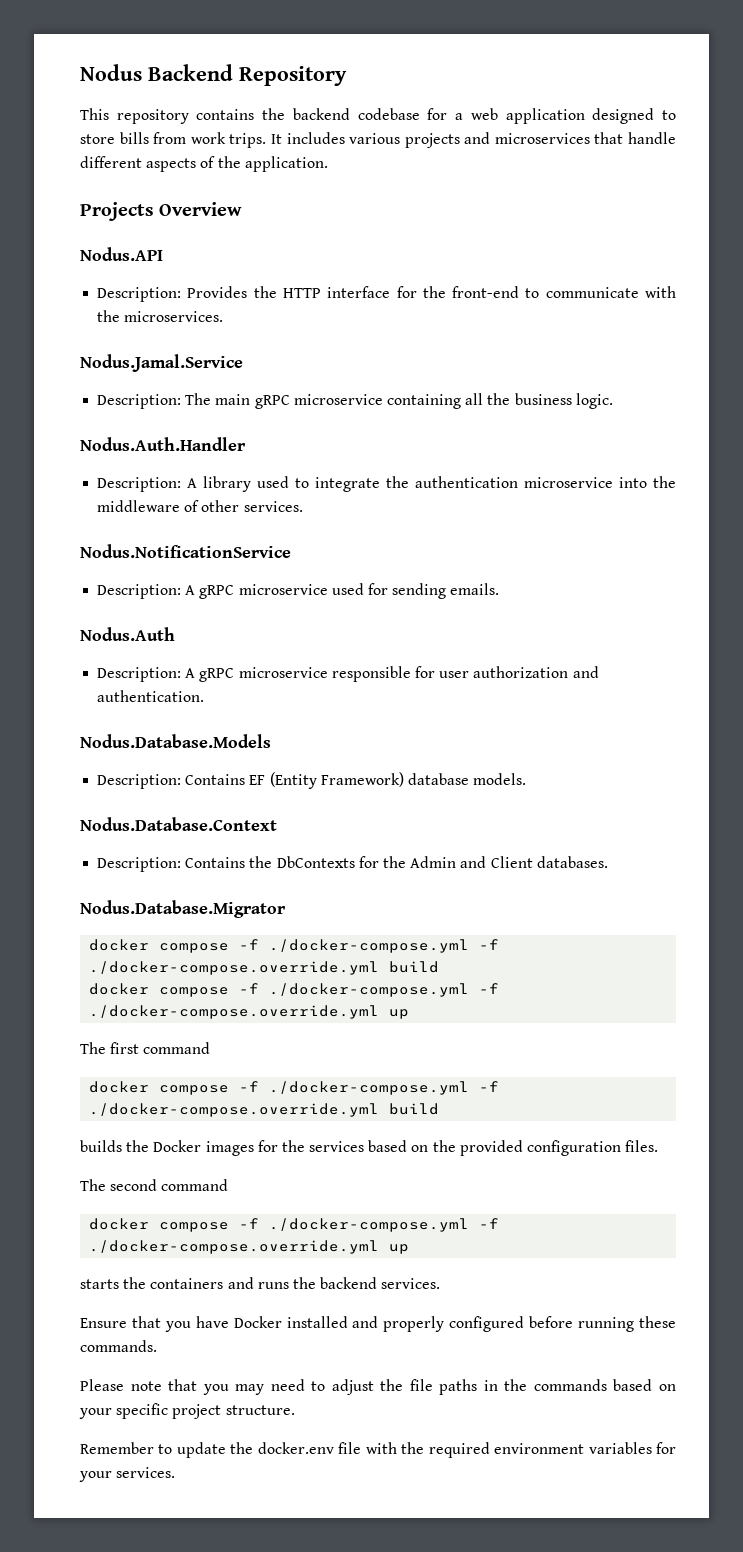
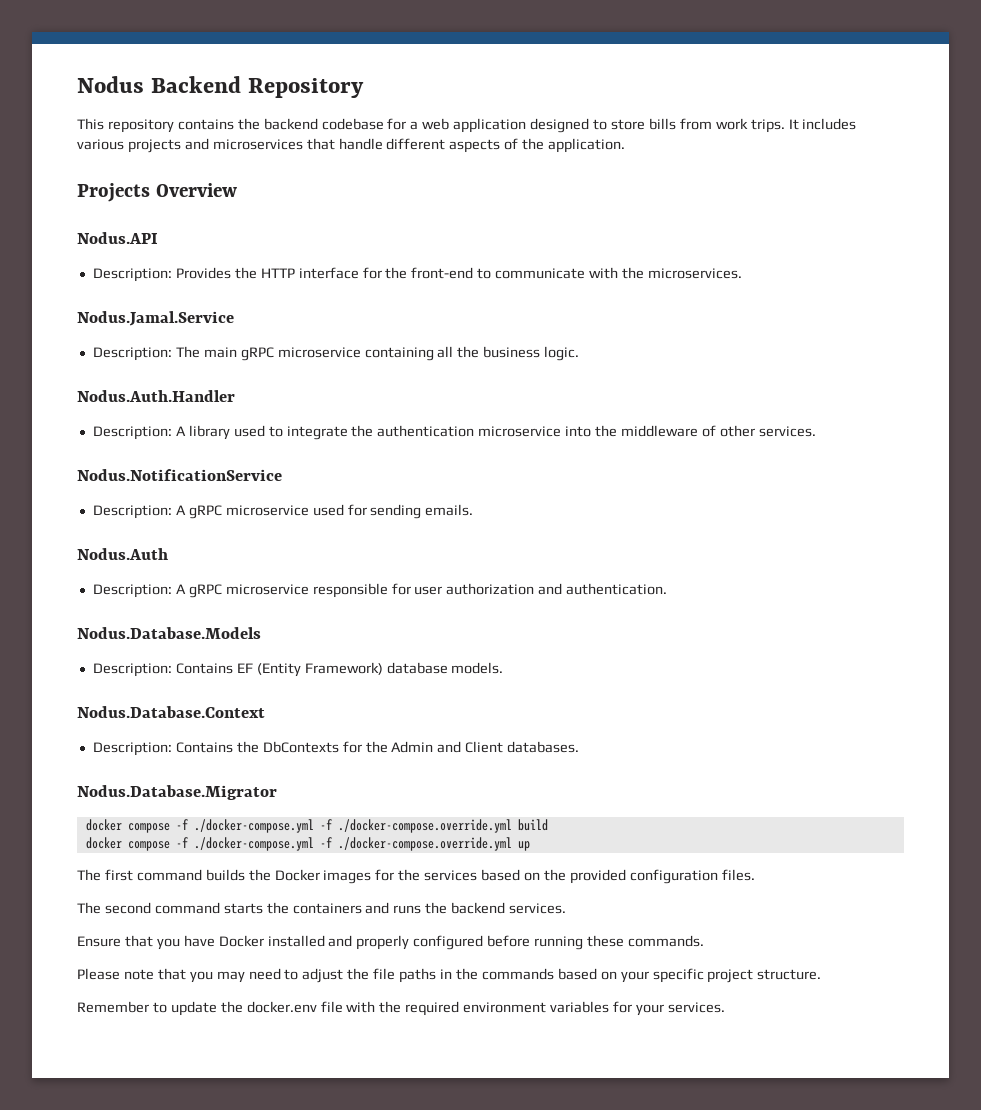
- The first command
- docker compose -f ./docker-compose.yml -f ./docker-compose.override.yml build
- builds the Docker images for the services based on the provided configuration files.
+ The first command builds the Docker images for the services based on the provided configuration files.
- The second command
- docker compose -f ./docker-compose.yml -f ./docker-compose.override.yml up
- starts the containers and runs the backend services.
+ The second command starts the containers and runs the backend services.

